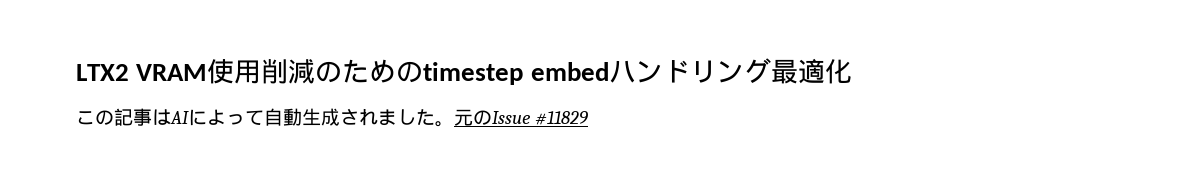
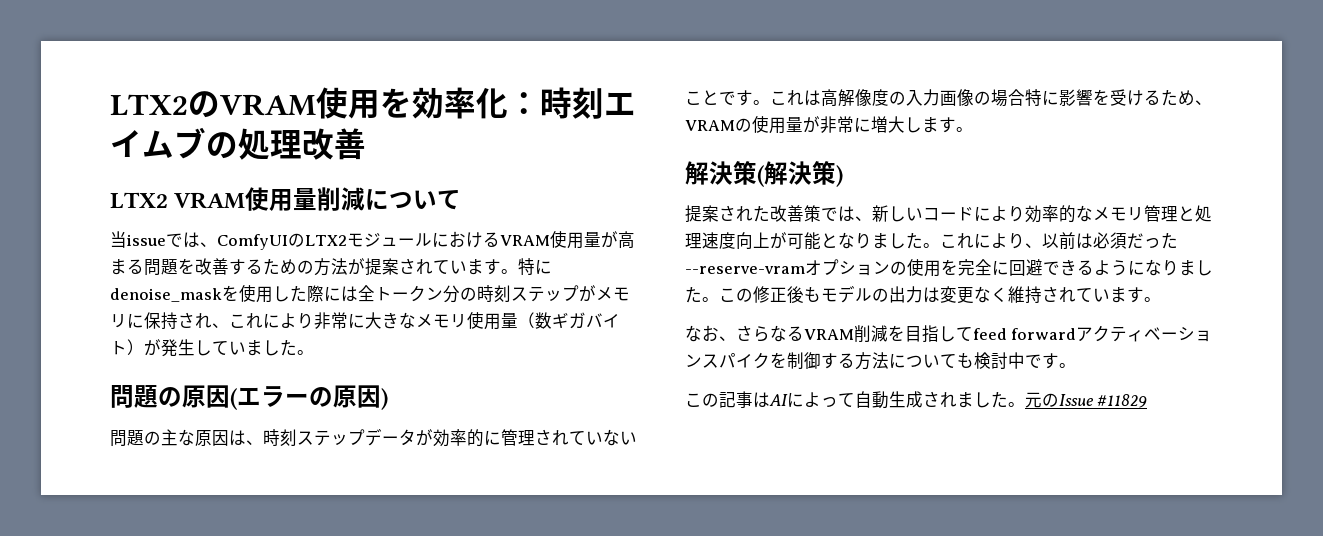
- LTX2 VRAM使用削減のためのtimestep embedハンドリング最適化
+ LTX2のVRAM使用を効率化：時刻エイムブの処理改善
+ LTX2 VRAM使用量削減について
+ 当issueでは、ComfyUIのLTX2モジュールにおけるVRAM使用量が高まる問題を改善するための方法が提案されています。特にdenoise_maskを使用した際には全トークン分の時刻ステップがメモリに保持され、これにより非常に大きなメモリ使用量（数ギガバイト）が発生していました。
+ 問題の原因(エラーの原因)
+ 問題の主な原因は、時刻ステップデータが効率的に管理されていないことです。これは高解像度の入力画像の場合特に影響を受けるため、VRAMの使用量が非常に増大します。
+ 解決策(解決策)
+ 提案された改善策では、新しいコードにより効率的なメモリ管理と処理速度向上が可能となりました。これにより、以前は必須だった--reserve-vramオプションの使用を完全に回避できるようになりました。この修正後もモデルの出力は変更なく維持されています。
+ なお、さらなるVRAM削減を目指してfeed forwardアクティベーションスパイクを制御する方法についても検討中です。

